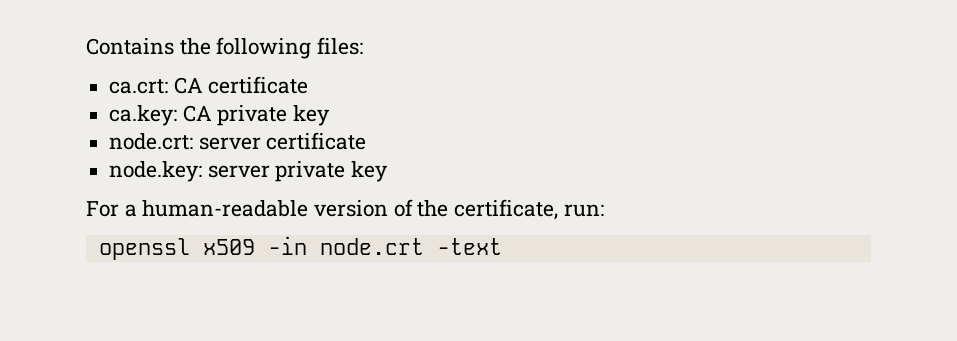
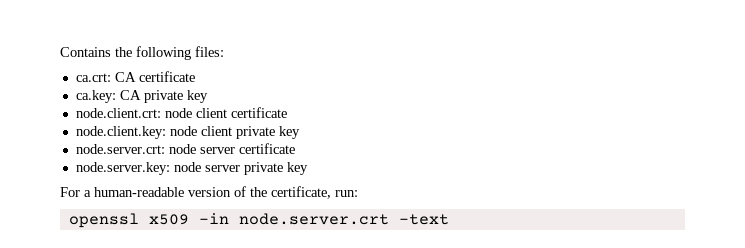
- node.crt: server certificate
+ node.client.crt: node client certificate
+ node.client.key: node client private key
+ node.server.crt: node server certificate
- node.key: server private key
+ node.server.key: node server private key
- openssl x509 -in node.crt -text
+ openssl x509 -in node.server.crt -text

